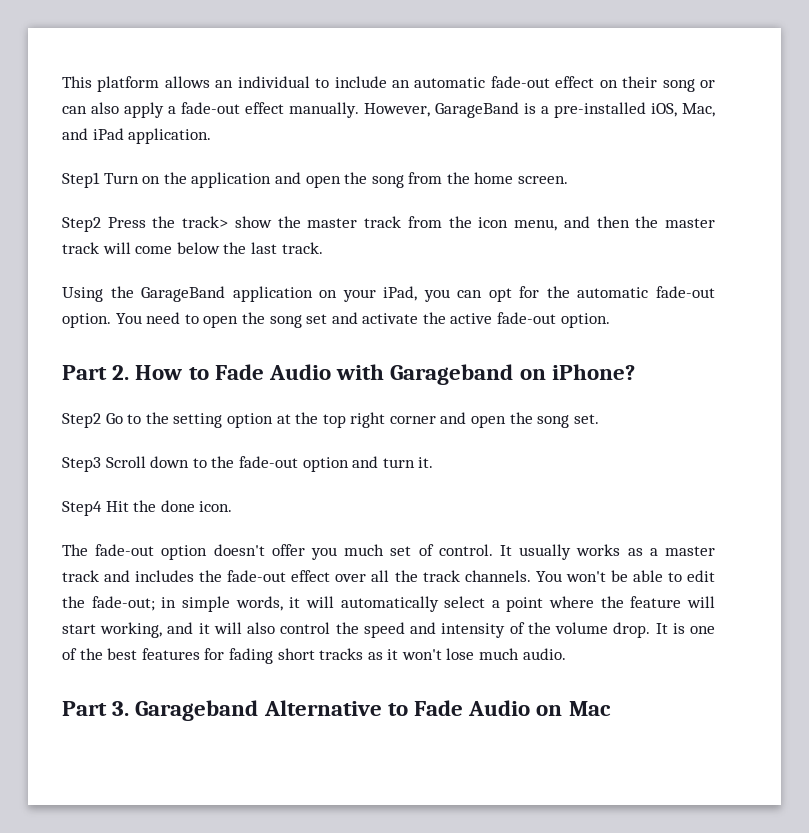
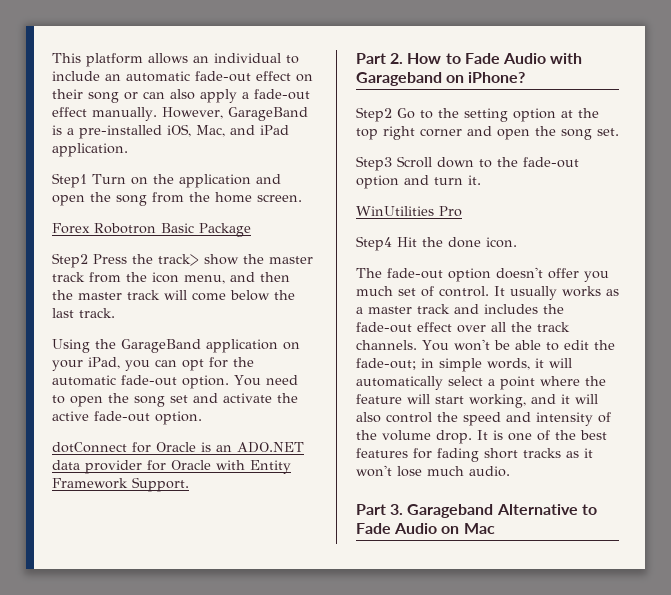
+ Forex Robotron Basic Package
+ dotConnect for Oracle is an ADO.NET data provider for Oracle with Entity Framework Support.
+ WinUtilities Pro

